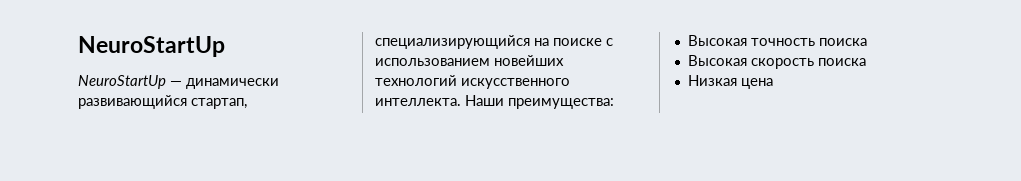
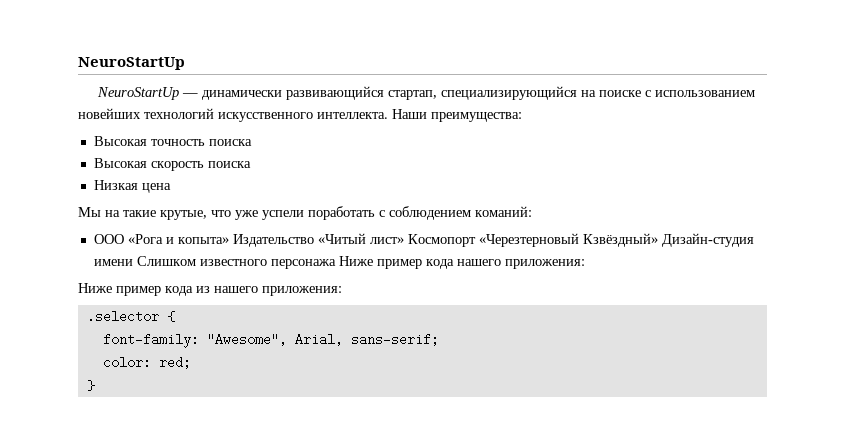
+ Мы на такие крутые, что уже успели поработать с соблюдением команий:
+ ООО «Рога и копыта» Издательство «Читый лист» Космопорт «Черезтерновый Кзвёздный» Дизайн-студия имени Слишком известного персонажа Ниже пример кода нашего приложения:
+ Ниже пример кода из нашего приложения:
+ .selector {
+ font-family: "Awesome", Arial, sans-serif;
+ color: red;
+ }

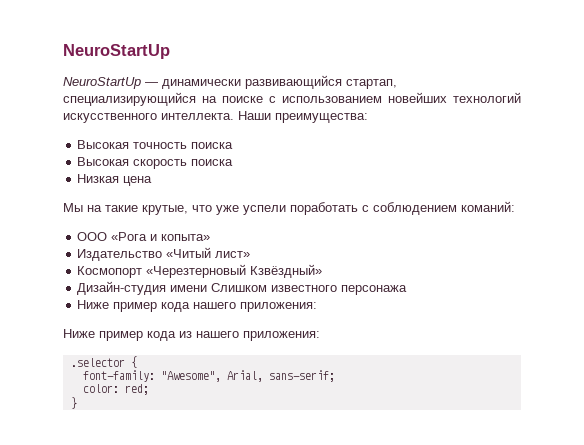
- ООО «Рога и копыта» Издательство «Читый лист» Космопорт «Черезтерновый Кзвёздный» Дизайн-студия имени Слишком известного персонажа Ниже пример кода нашего приложения:
+ ООО «Рога и копыта»
+ Издательство «Читый лист»
+ Космопорт «Черезтерновый Кзвёздный»
+ Дизайн-студия имени Слишком известного персонажа
+ Ниже пример кода нашего приложения:

